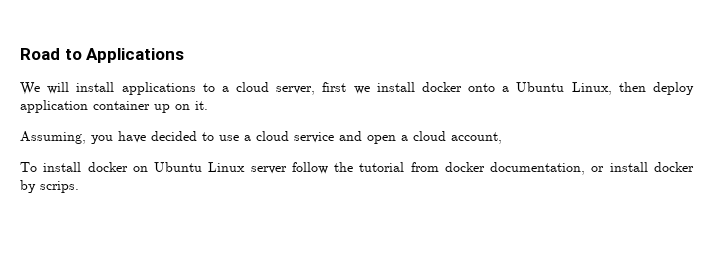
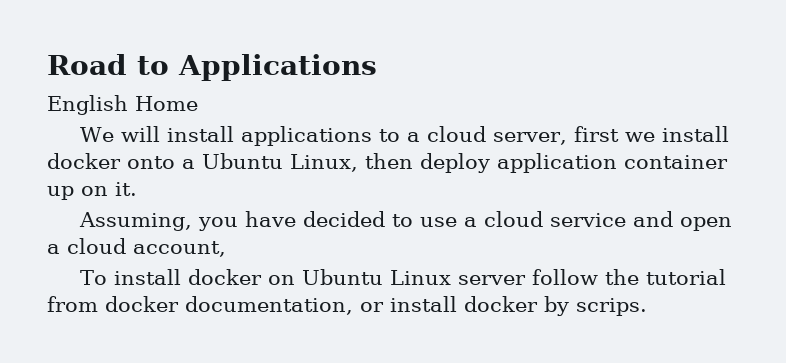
+ English Home

